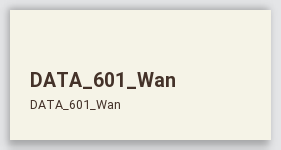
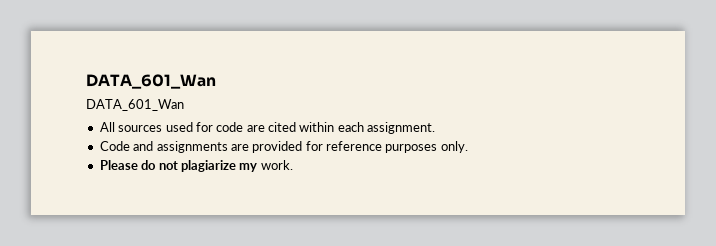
+ All sources used for code are cited within each assignment.
+ Code and assignments are provided for reference purposes only.
+ Please do not plagiarize my work.

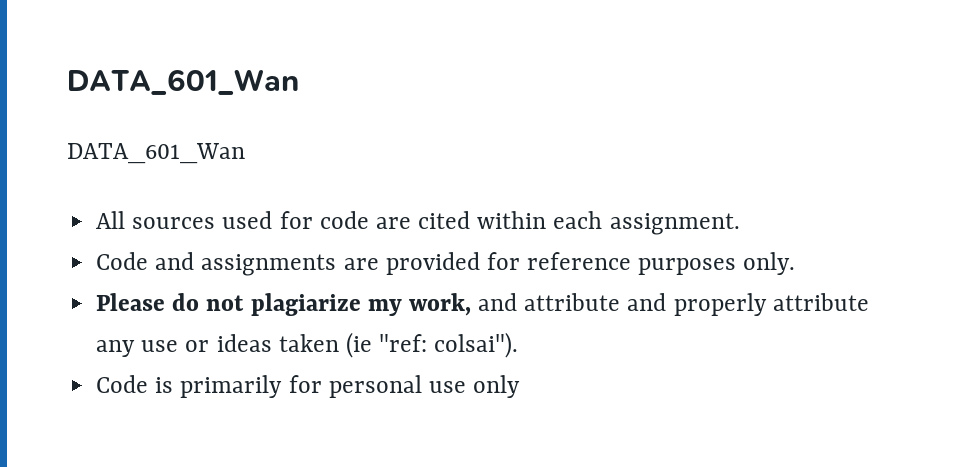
- Please do not plagiarize my work.
+ Please do not plagiarize my work, and attribute and properly attribute any use or ideas taken (ie "ref: colsai").
+ Code is primarily for personal use only

